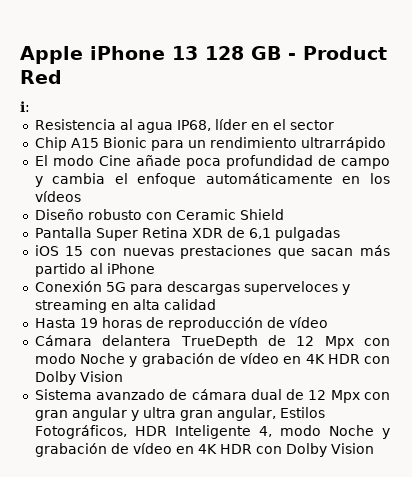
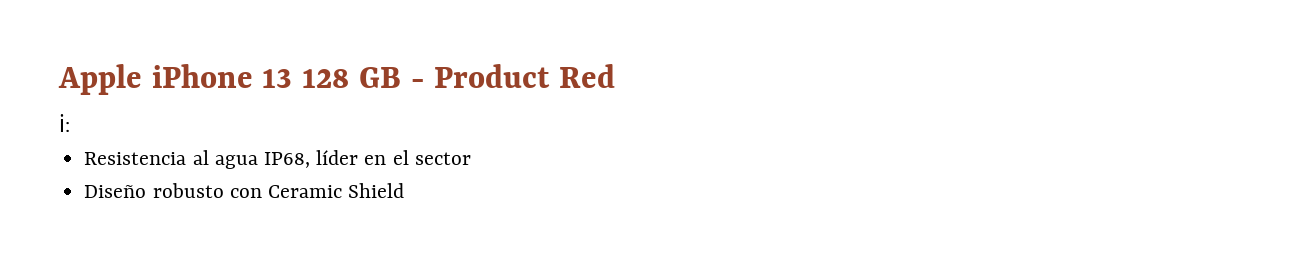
- Chip A15 Bionic para un rendimiento ultrarrápido
- El modo Cine añade poca profundidad de campo y cambia el enfoque automáticamente en los vídeos
- Pantalla Super Retina XDR de 6,1 pulgadas
- iOS 15 con nuevas prestaciones que sacan más partido al iPhone
- Conexión 5G para descargas superveloces y streaming en alta calidad
- Hasta 19 horas de reproducción de vídeo
- Cámara delantera TrueDepth de 12 Mpx con modo Noche y grabación de vídeo en 4K HDR con Dolby Vision
- Sistema avanzado de cámara dual de 12 Mpx con gran angular y ultra gran angular, Estilos Fotográficos, HDR Inteligente 4, modo Noche y grabación de vídeo en 4K HDR con Dolby Vision

